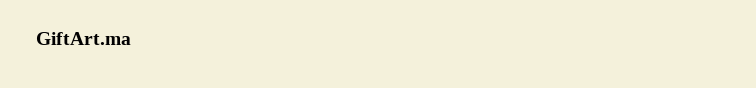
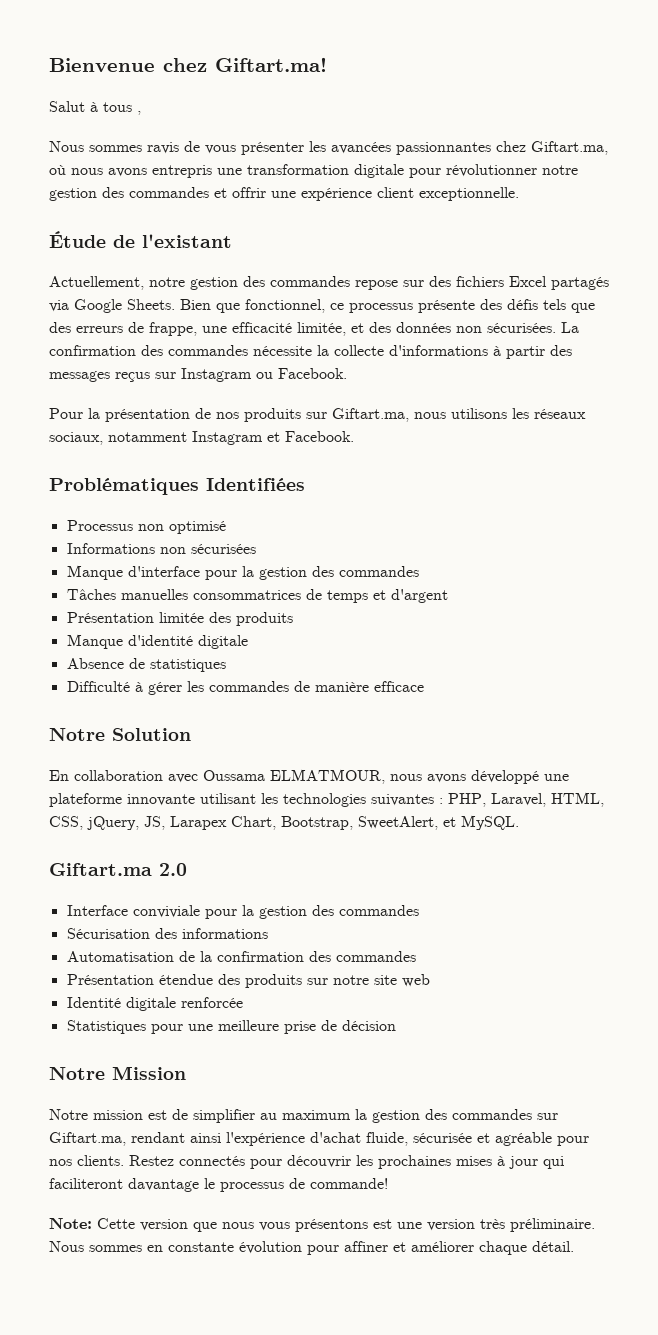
- GiftArt.ma
+ Bienvenue chez Giftart.ma!
+ Salut à tous ,
+ Nous sommes ravis de vous présenter les avancées passionnantes chez Giftart.ma, où nous avons entrepris une transformation digitale pour révolutionner notre gestion des commandes et offrir une expérience client exceptionnelle.
+ Étude de l'existant
+ Actuellement, notre gestion des commandes repose sur des fichiers Excel partagés via Google Sheets. Bien que fonctionnel, ce processus présente des défis tels que des erreurs de frappe, une efficacité limitée, et des données non sécurisées. La confirmation des commandes nécessite la collecte d'informations à partir des messages reçus sur Instagram ou Facebook.
+ Pour la présentation de nos produits sur Giftart.ma, nous utilisons les réseaux sociaux, notamment Instagram et Facebook.
+ Problématiques Identifiées
+ Processus non optimisé
+ Informations non sécurisées
+ Manque d'interface pour la gestion des commandes
+ Tâches manuelles consommatrices de temps et d'argent
+ Présentation limitée des produits
+ Manque d'identité digitale
+ Absence de statistiques
+ Difficulté à gérer les commandes de manière efficace
+ Notre Solution
+ En collaboration avec Oussama ELMATMOUR, nous avons développé une plateforme innovante utilisant les technologies suivantes : PHP, Laravel, HTML, CSS, jQuery, JS, Larapex Chart, Bootstrap, SweetAlert, et MySQL.
+ Giftart.ma 2.0
+ Interface conviviale pour la gestion des commandes
+ Sécurisation des informations
+ Automatisation de la confirmation des commandes
+ Présentation étendue des produits sur notre site web
+ Identité digitale renforcée
+ Statistiques pour une meilleure prise de décision
+ Notre Mission
+ Notre mission est de simplifier au maximum la gestion des commandes sur Giftart.ma, rendant ainsi l'expérience d'achat fluide, sécurisée et agréable pour nos clients. Restez connectés pour découvrir les prochaines mises à jour qui faciliteront davantage le processus de commande!
+ Note: Cette version que nous vous présentons est une version très préliminaire. Nous sommes en constante évolution pour affiner et améliorer chaque détail.

